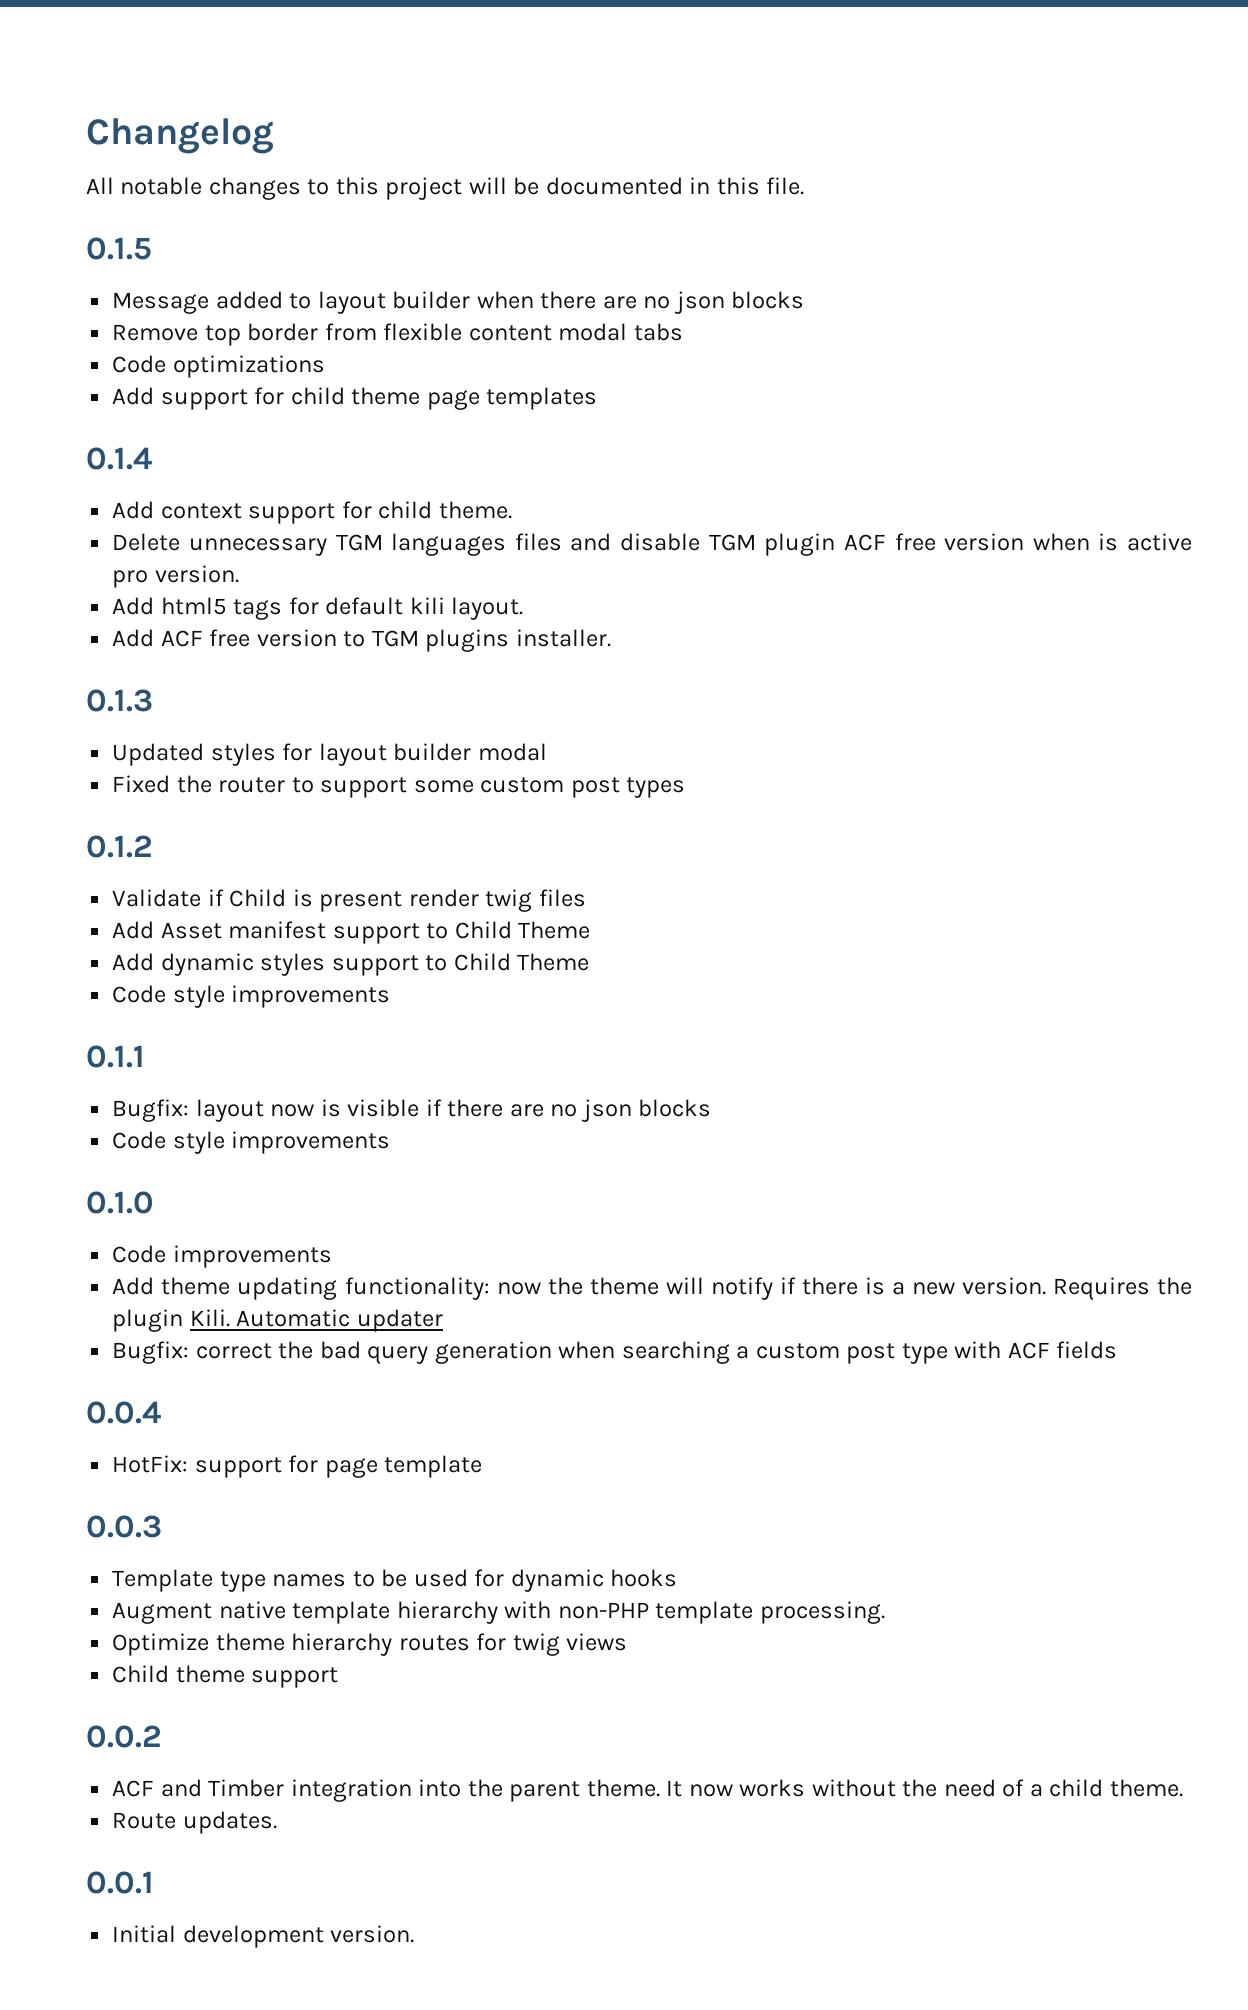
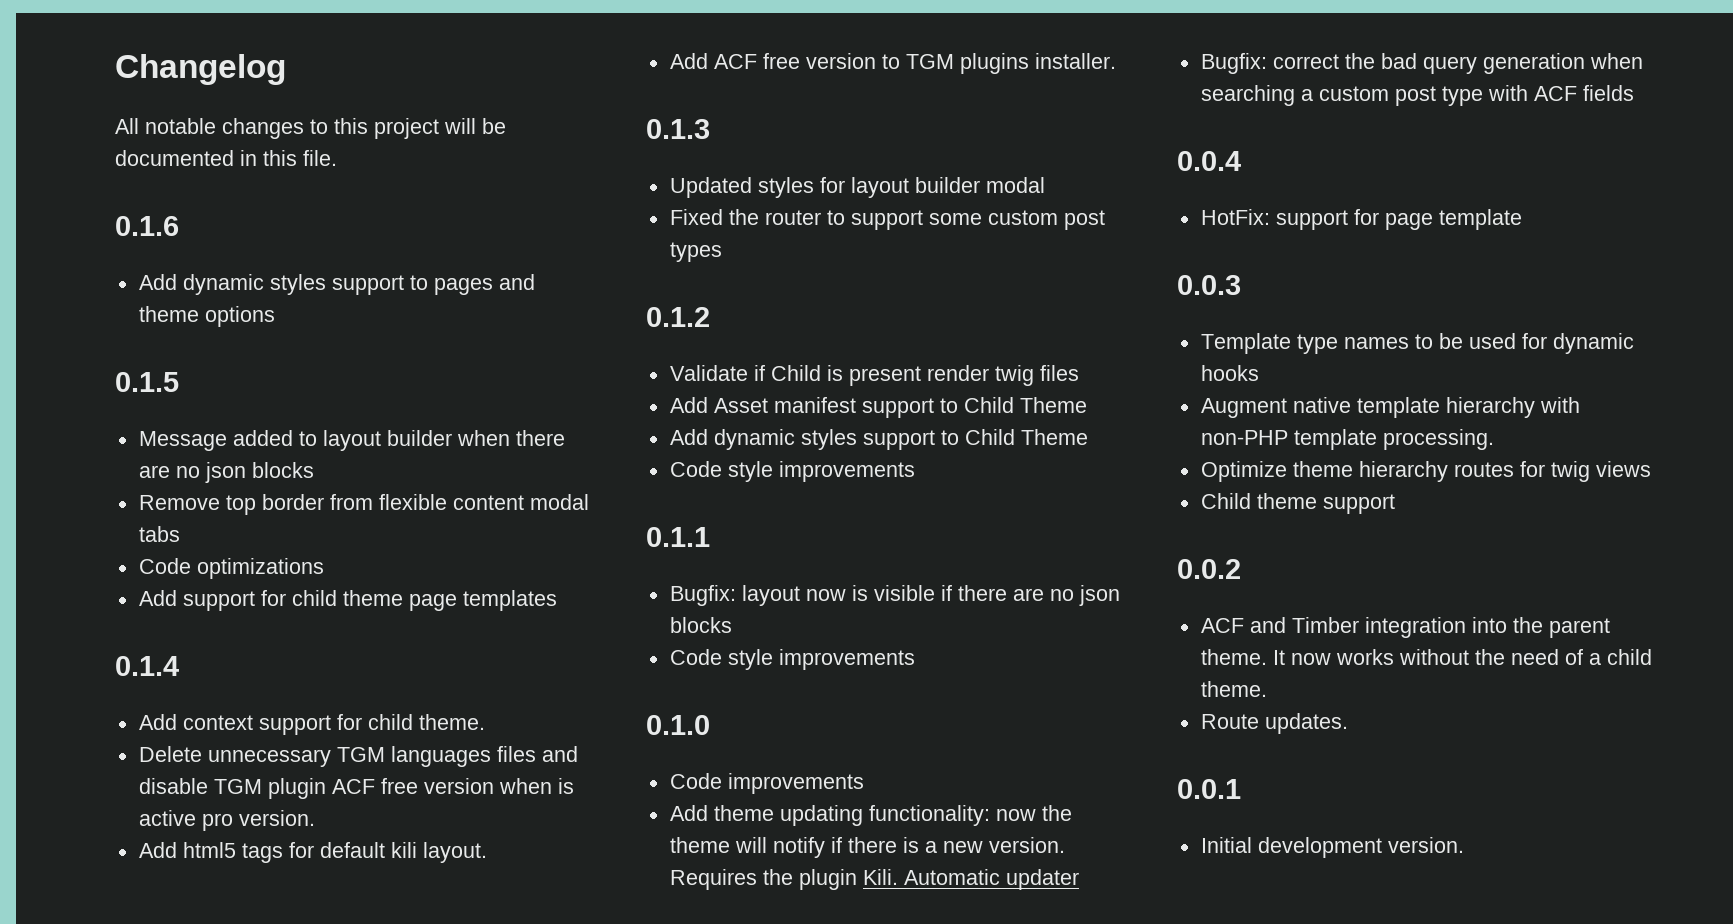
+ 0.1.6
+ Add dynamic styles support to pages and theme options

